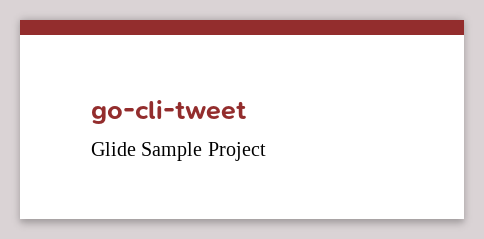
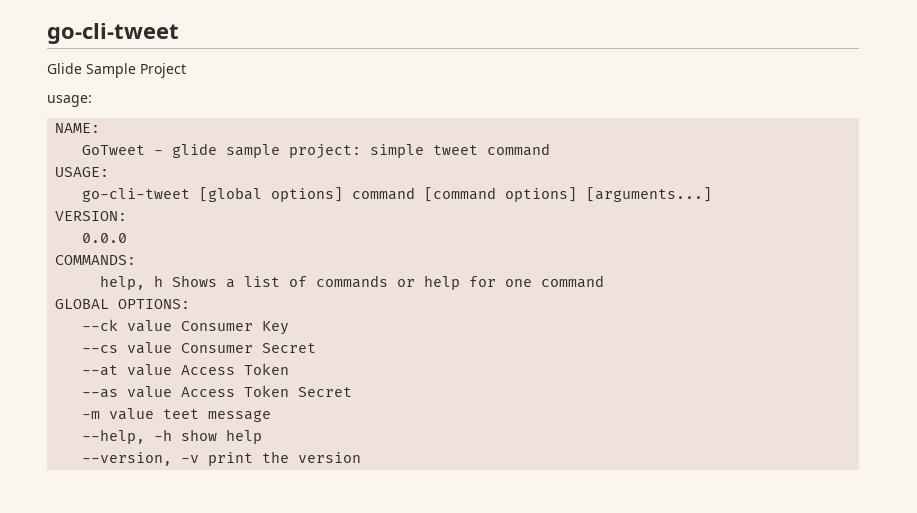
+ usage:
+ NAME:
+ GoTweet - glide sample project: simple tweet command
+ USAGE:
+ go-cli-tweet [global options] command [command options] [arguments...]
+ VERSION:
+ 0.0.0
+ COMMANDS:
+ help, h Shows a list of commands or help for one command
+ GLOBAL OPTIONS:
+ --ck value Consumer Key
+ --cs value Consumer Secret
+ --at value Access Token
+ --as value Access Token Secret
+ -m value teet message
+ --help, -h show help
+ --version, -v print the version

